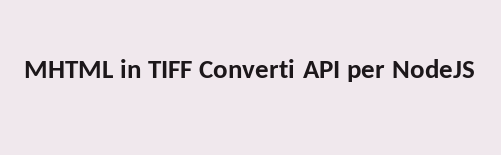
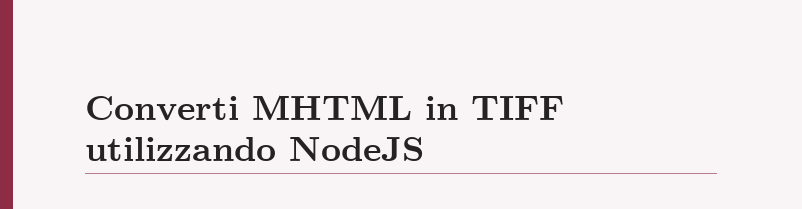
- MHTML in TIFF Converti API per NodeJS
+ Converti MHTML in TIFF utilizzando NodeJS

